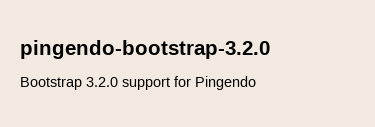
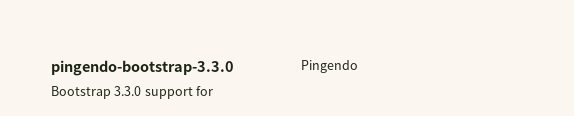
- pingendo-bootstrap-3.2.0
+ pingendo-bootstrap-3.3.0
- Bootstrap 3.2.0 support for Pingendo
+ Bootstrap 3.3.0 support for Pingendo

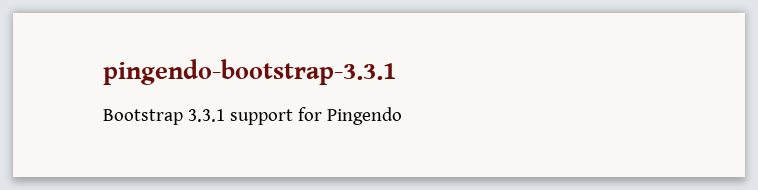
- pingendo-bootstrap-3.3.0
+ pingendo-bootstrap-3.3.1
- Bootstrap 3.3.0 support for Pingendo
+ Bootstrap 3.3.1 support for Pingendo

